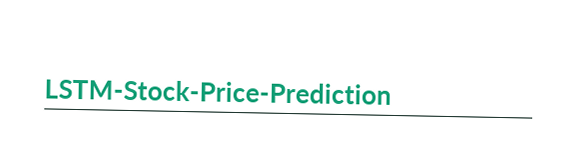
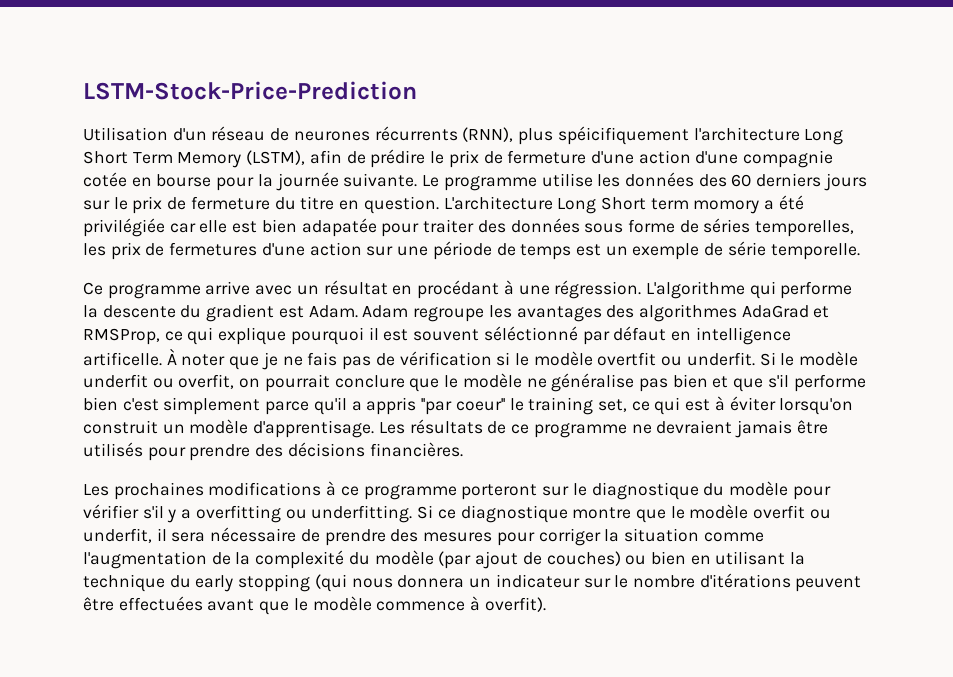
+ Utilisation d'un réseau de neurones récurrents (RNN), plus spéicifiquement l'architecture Long Short Term Memory (LSTM), afin de prédire le prix de fermeture d'une action d'une compagnie cotée en bourse pour la journée suivante. Le programme utilise les données des 60 derniers jours sur le prix de fermeture du titre en question. L'architecture Long Short term momory a été privilégiée car elle est bien adapatée pour traiter des données sous forme de séries temporelles, les prix de fermetures d'une action sur une période de temps est un exemple de série temporelle.
+ Ce programme arrive avec un résultat en procédant à une régression. L'algorithme qui performe la descente du gradient est Adam. Adam regroupe les avantages des algorithmes AdaGrad et RMSProp, ce qui explique pourquoi il est souvent séléctionné par défaut en intelligence artificelle. À noter que je ne fais pas de vérification si le modèle overtfit ou underfit. Si le modèle underfit ou overfit, on pourrait conclure que le modèle ne généralise pas bien et que s'il performe bien c'est simplement parce qu'il a appris ''par coeur'' le training set, ce qui est à éviter lorsqu'on construit un modèle d'apprentisage. Les résultats de ce programme ne devraient jamais être utilisés pour prendre des décisions financières.
+ Les prochaines modifications à ce programme porteront sur le diagnostique du modèle pour vérifier s'il y a overfitting ou underfitting. Si ce diagnostique montre que le modèle overfit ou underfit, il sera nécessaire de prendre des mesures pour corriger la situation comme l'augmentation de la complexité du modèle (par ajout de couches) ou bien en utilisant la technique du early stopping (qui nous donnera un indicateur sur le nombre d'itérations peuvent être effectuées avant que le modèle commence à overfit).

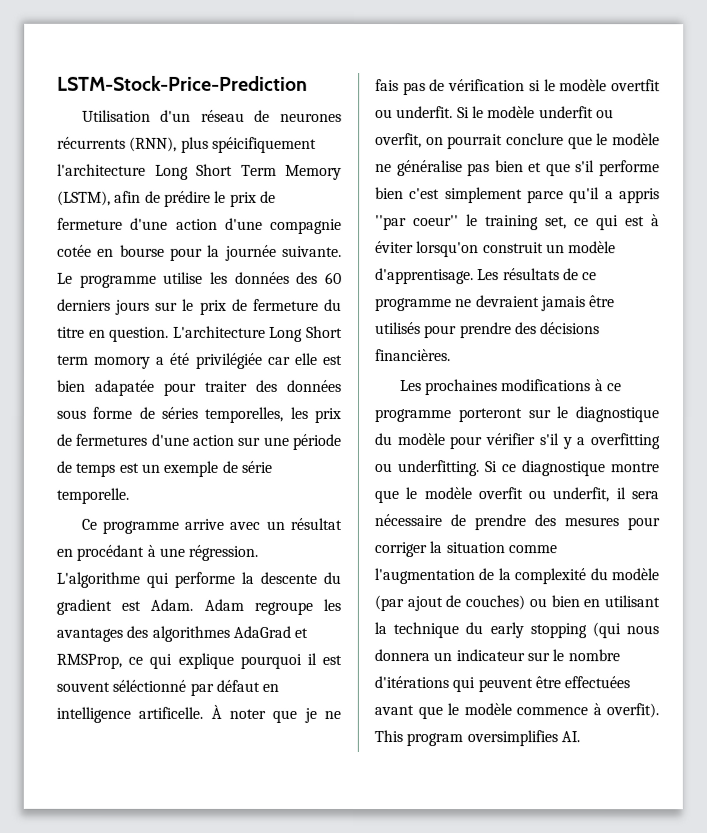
- Si ce diagnostique montre que le modèle overfit ou underfit, il sera nécessaire de prendre des mesures pour corriger la situation comme l'augmentation de la complexité du modèle (par ajout de couches) ou bien en utilisant la technique du early stopping (qui nous donnera un indicateur sur le nombre d'itérations peuvent être effectuées avant que le modèle commence à overfit).
+ Si ce diagnostique montre que le modèle overfit ou underfit, il sera nécessaire de prendre des mesures pour corriger la situation comme l'augmentation de la complexité du modèle (par ajout de couches) ou bien en utilisant la technique du early stopping (qui nous donnera un indicateur sur le nombre d'itérations qui peuvent être effectuées avant que le modèle commence à overfit).
+ This program oversimplifies AI.

